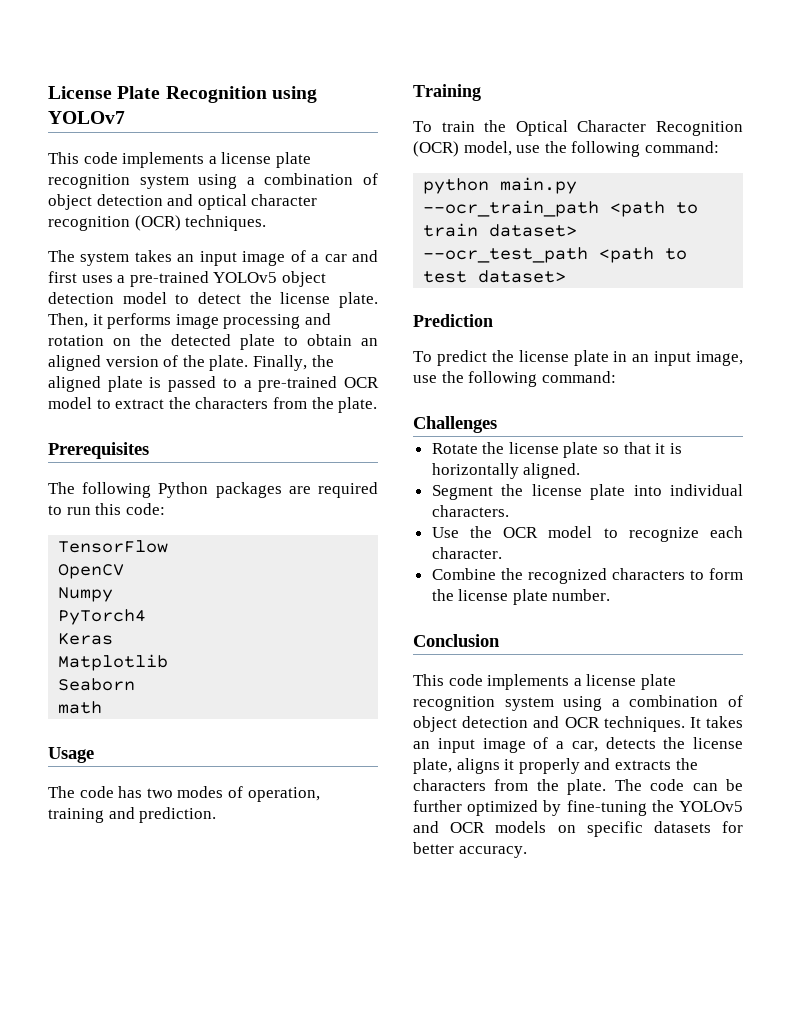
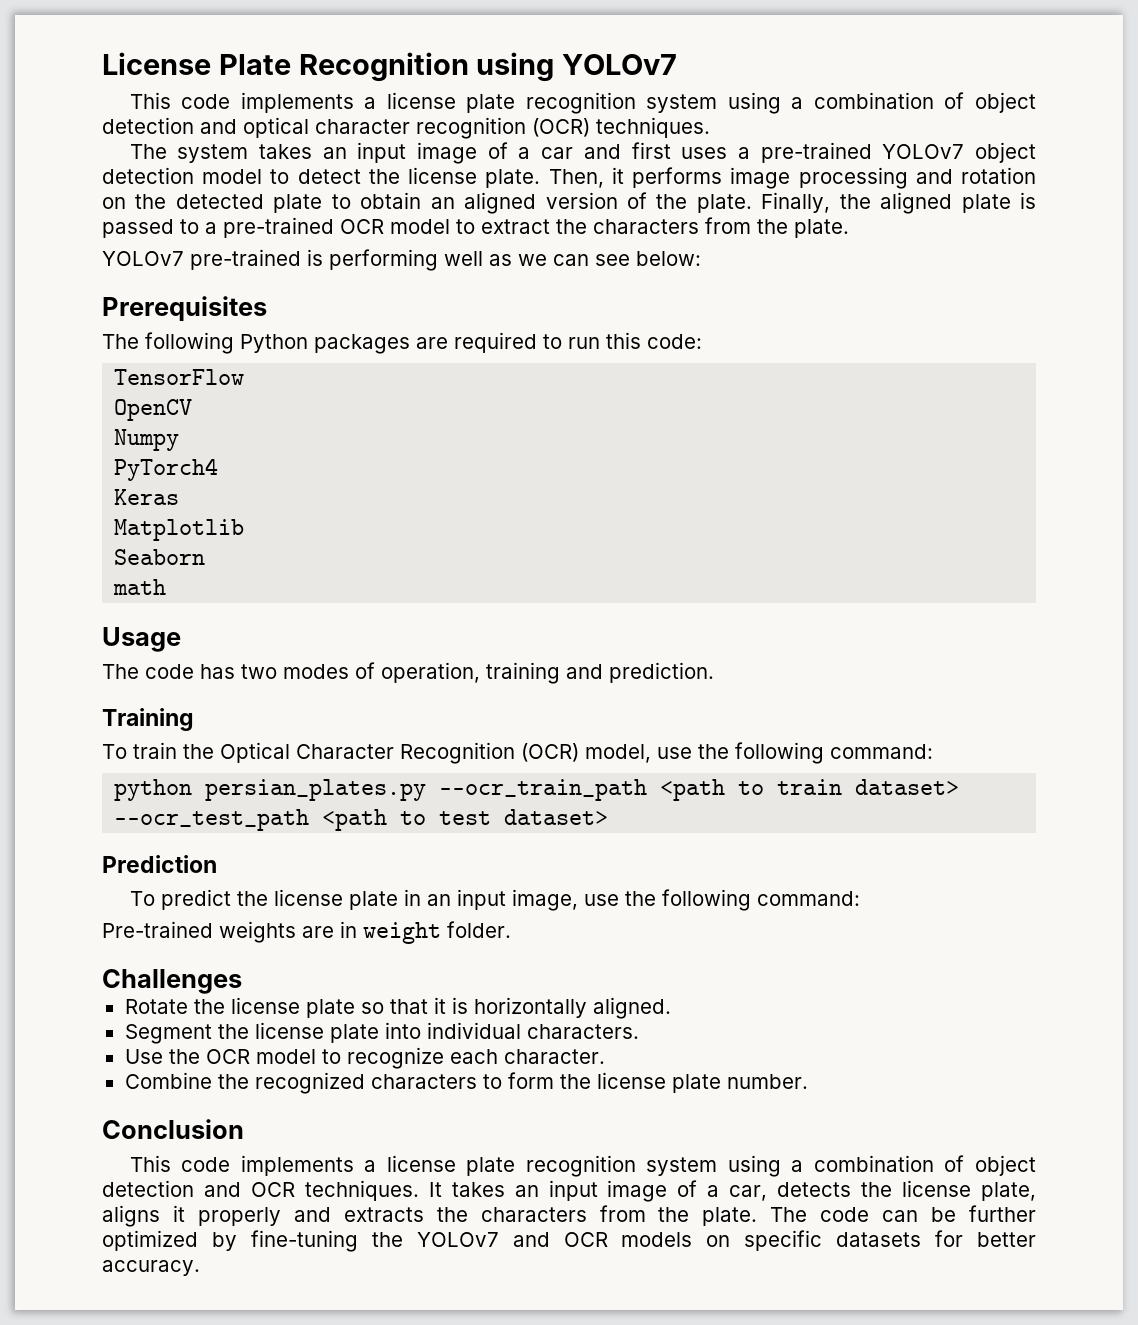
- The system takes an input image of a car and first uses a pre-trained YOLOv5 object detection model to detect the license plate.
+ The system takes an input image of a car and first uses a pre-trained YOLOv7 object detection model to detect the license plate.
+ YOLOv7 pre-trained is performing well as we can see below:
- python main.py --ocr_train_path <path to train dataset> --ocr_test_path <path to test dataset>
+ python persian_plates.py --ocr_train_path <path to train dataset> --ocr_test_path <path to test dataset>
+ Pre-trained weights are in weight folder.
- The code can be further optimized by fine-tuning the YOLOv5 and OCR models on specific datasets for better accuracy.
+ The code can be further optimized by fine-tuning the YOLOv7 and OCR models on specific datasets for better accuracy.

